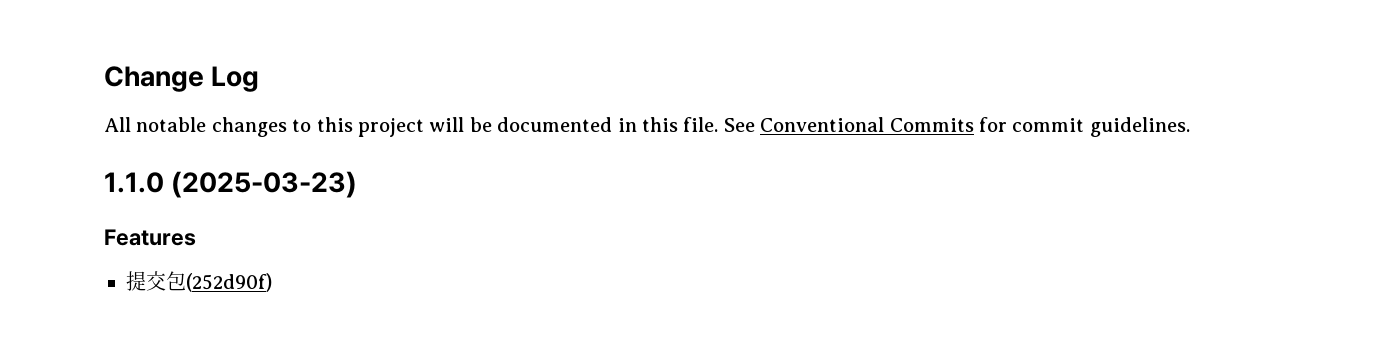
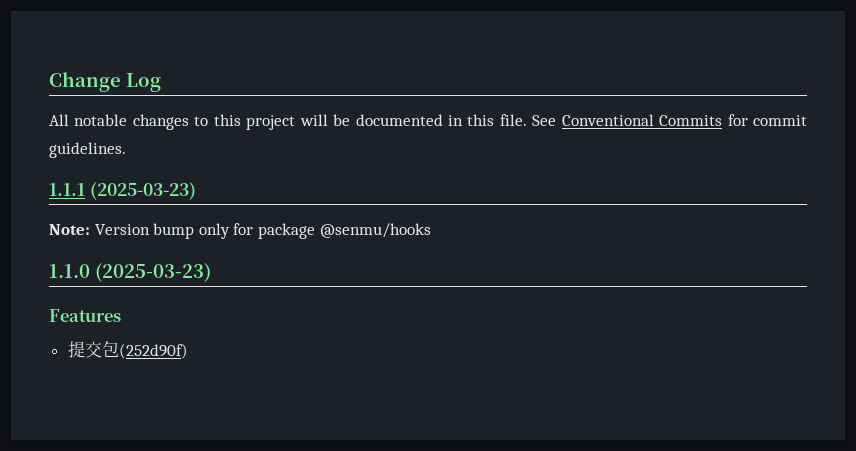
+ 1.1.1 (2025-03-23)
+ Note: Version bump only for package @senmu/hooks

